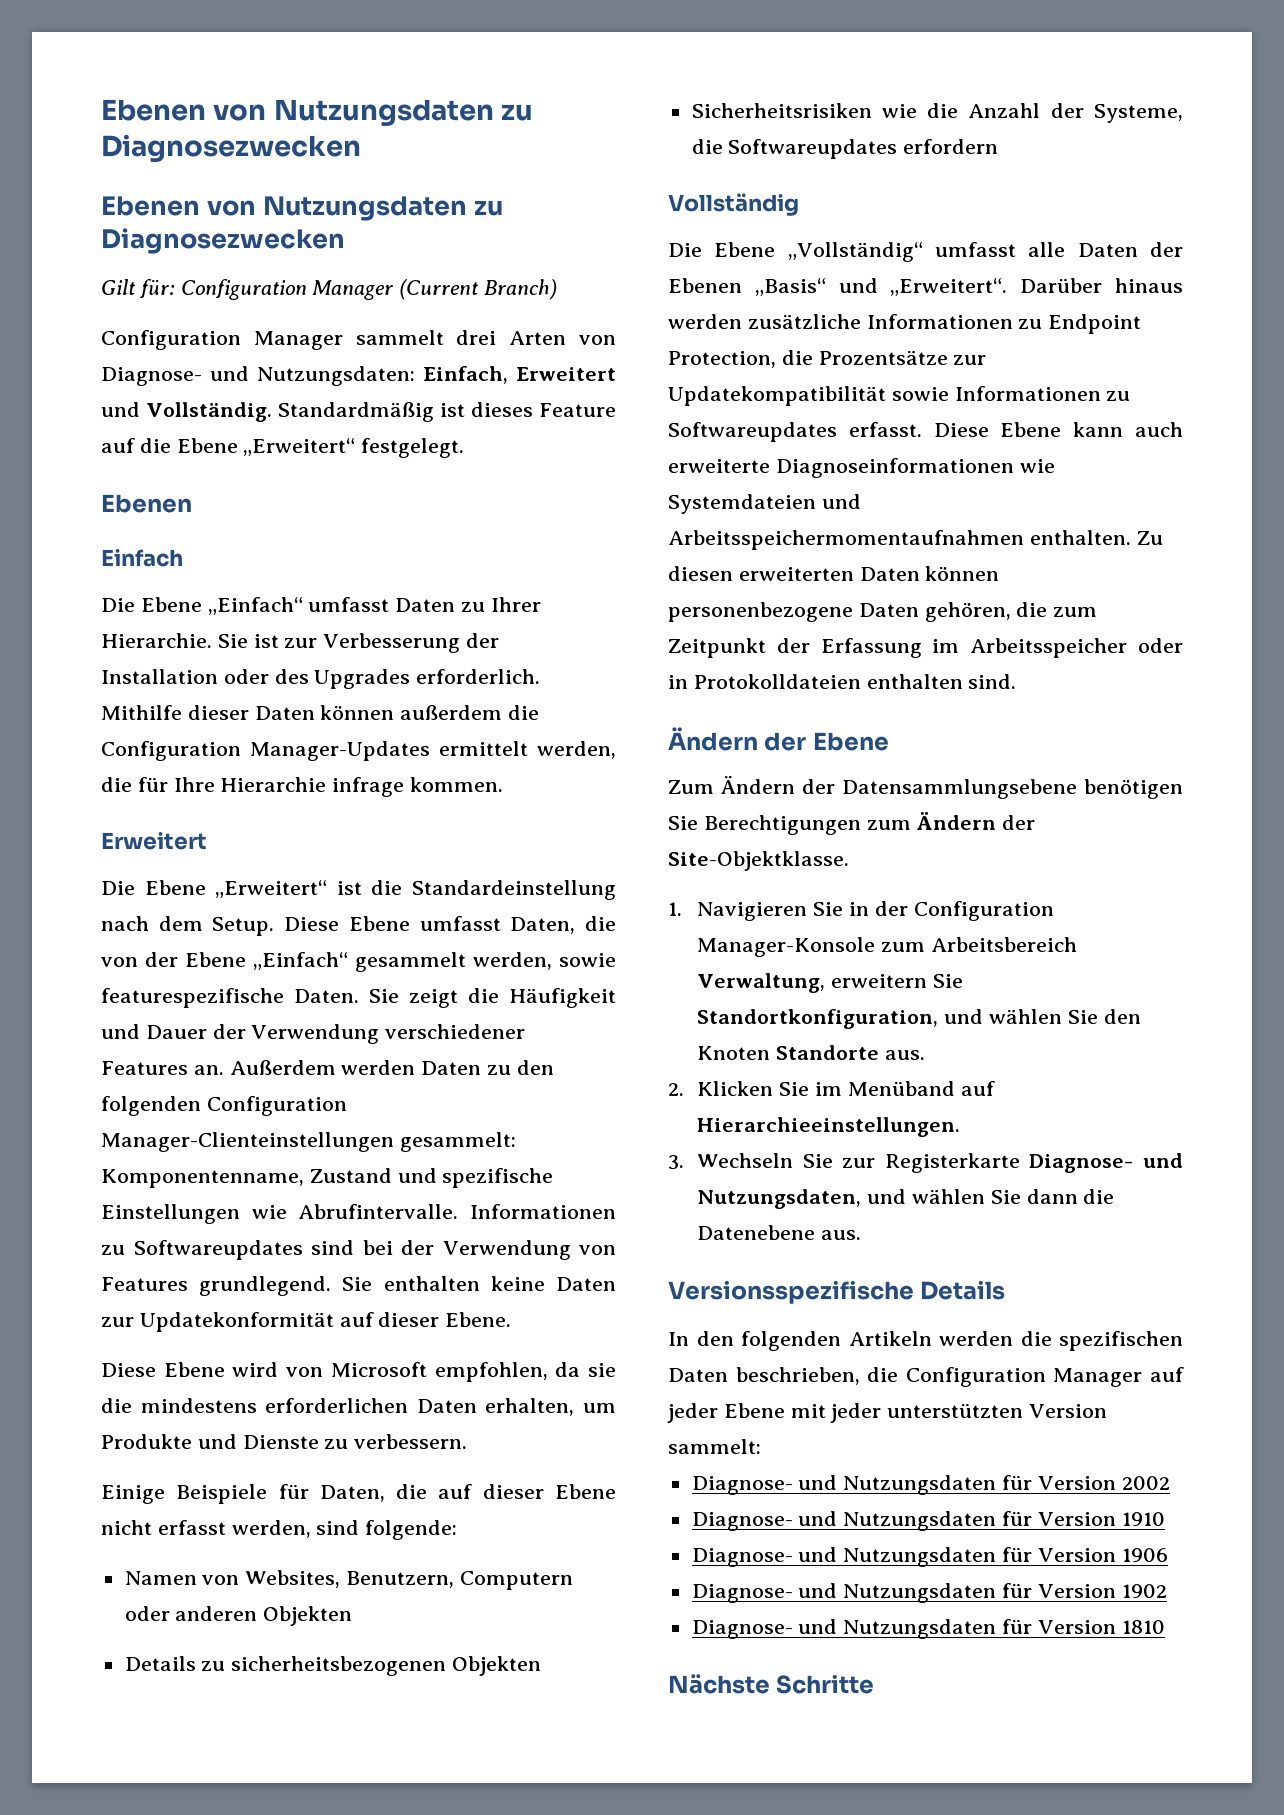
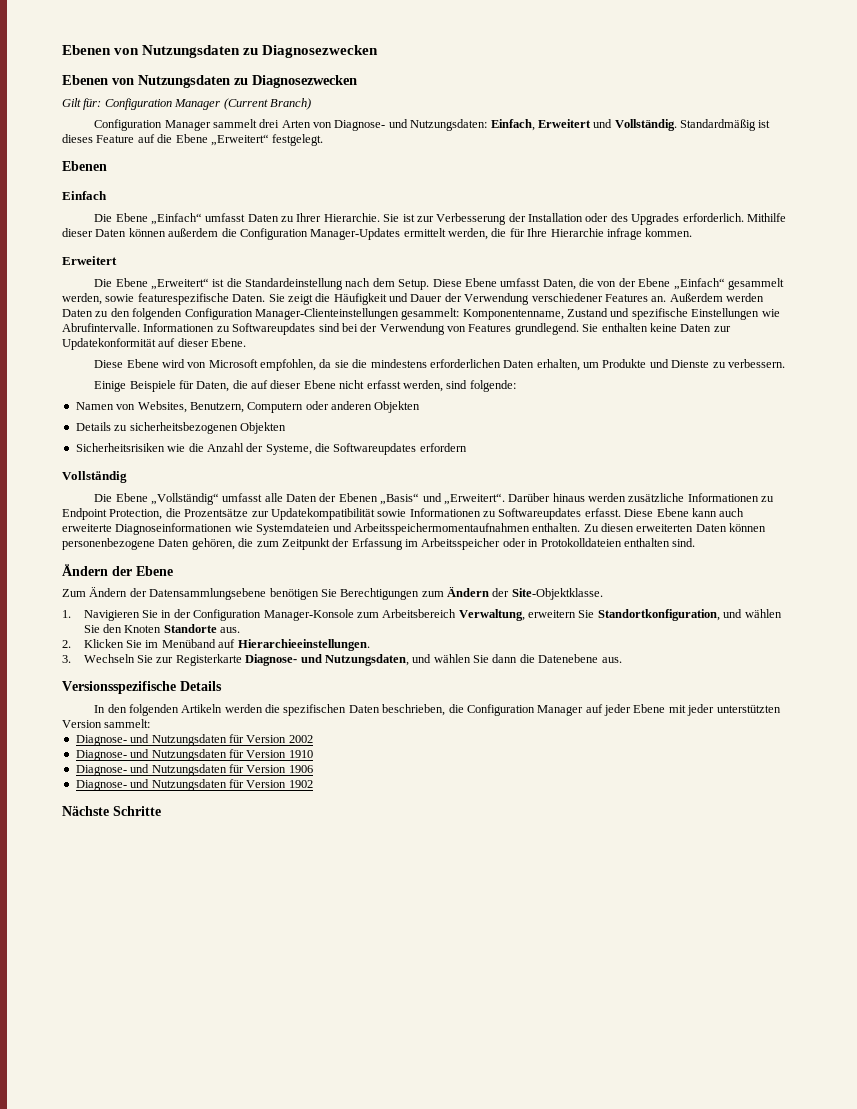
- Diagnose- und Nutzungsdaten für Version 1810

